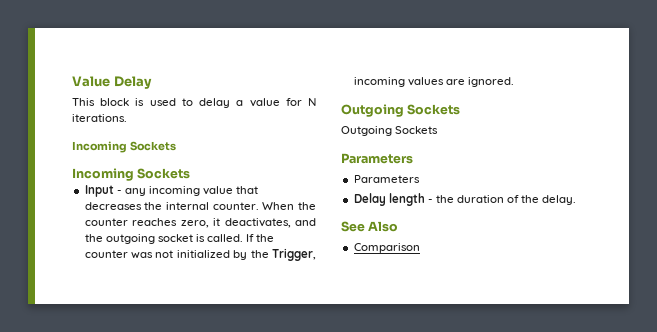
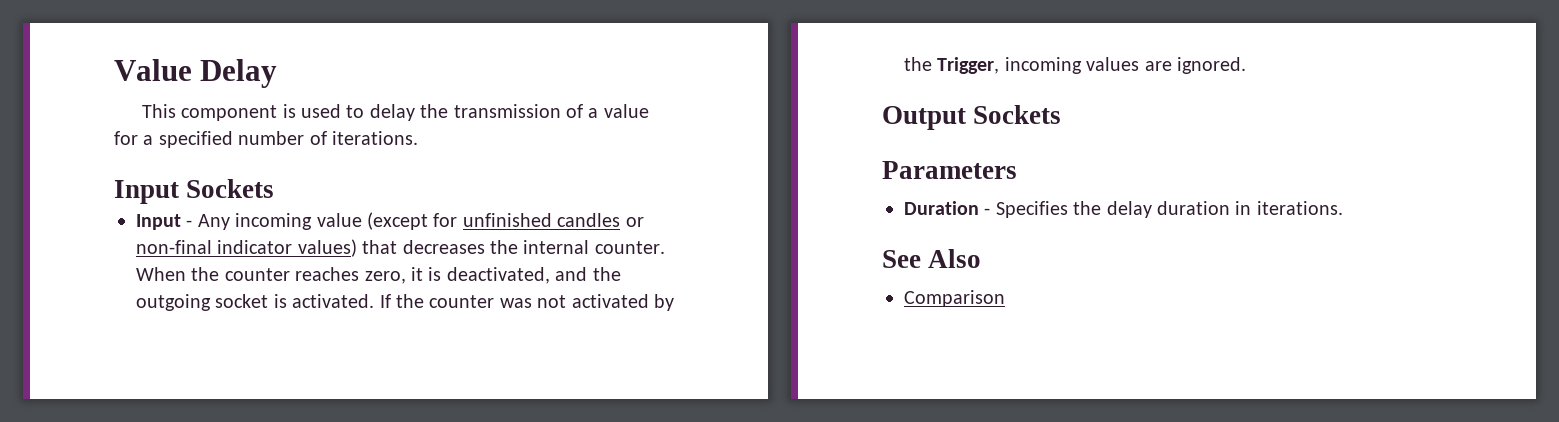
- This block is used to delay a value for N iterations.
- Incoming Sockets
- Incoming Sockets
+ This component is used to delay the transmission of a value for a specified number of iterations.
+ Input Sockets
- Input - any incoming value that decreases the internal counter.
+ Input - Any incoming value (except for unfinished candles or non-final indicator values) that decreases the internal counter.
- When the counter reaches zero, it deactivates, and the outgoing socket is called.
+ When the counter reaches zero, it is deactivated, and the outgoing socket is activated.
- If the counter was not initialized by the Trigger, incoming values are ignored.
- Outgoing Sockets
- Outgoing Sockets
+ If the counter was not activated by the Trigger, incoming values are ignored.
+ Output Sockets
  Parameters
- Parameters
- Delay length - the duration of the delay.
+ Duration - Specifies the delay duration in iterations.

